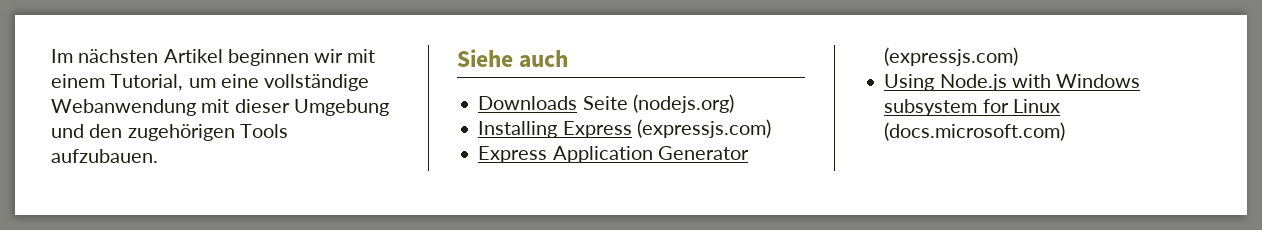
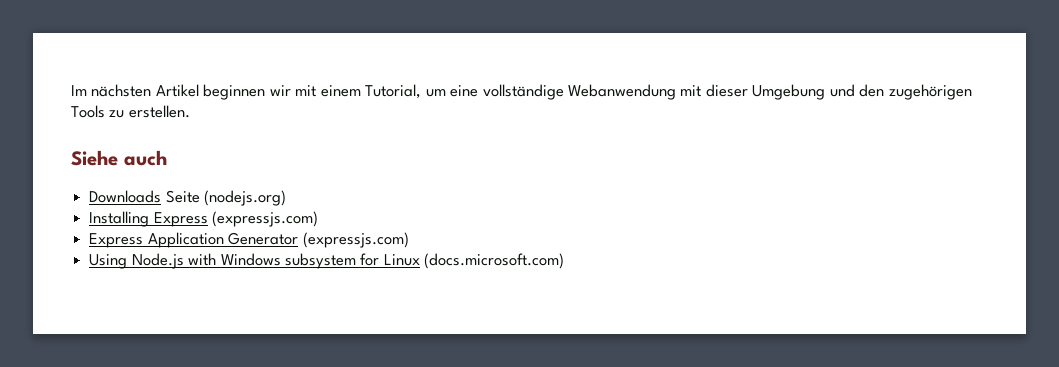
- Im nächsten Artikel beginnen wir mit einem Tutorial, um eine vollständige Webanwendung mit dieser Umgebung und den zugehörigen Tools aufzubauen.
+ Im nächsten Artikel beginnen wir mit einem Tutorial, um eine vollständige Webanwendung mit dieser Umgebung und den zugehörigen Tools zu erstellen.

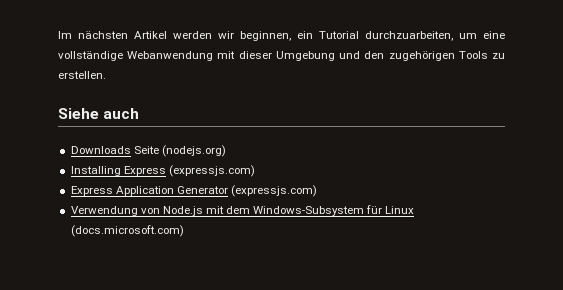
- Im nächsten Artikel beginnen wir mit einem Tutorial, um eine vollständige Webanwendung mit dieser Umgebung und den zugehörigen Tools zu erstellen.
+ Im nächsten Artikel werden wir beginnen, ein Tutorial durchzuarbeiten, um eine vollständige Webanwendung mit dieser Umgebung und den zugehörigen Tools zu erstellen.
- Using Node.js with Windows subsystem for Linux (docs.microsoft.com)
+ Verwendung von Node.js mit dem Windows-Subsystem für Linux (docs.microsoft.com)

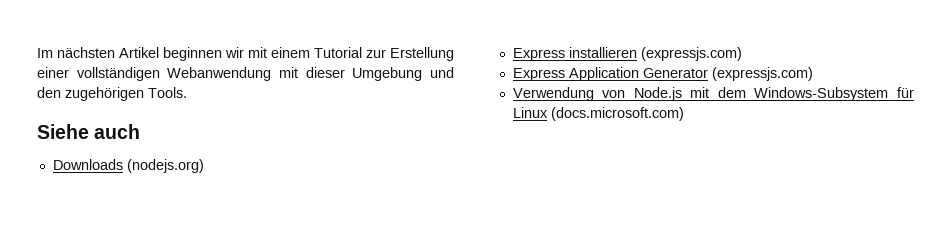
- Im nächsten Artikel werden wir beginnen, ein Tutorial durchzuarbeiten, um eine vollständige Webanwendung mit dieser Umgebung und den zugehörigen Tools zu erstellen.
+ Im nächsten Artikel beginnen wir mit einem Tutorial zur Erstellung einer vollständigen Webanwendung mit dieser Umgebung und den zugehörigen Tools.
- Downloads Seite (nodejs.org)
+ Downloads (nodejs.org)
- Installing Express (expressjs.com)
+ Express installieren (expressjs.com)

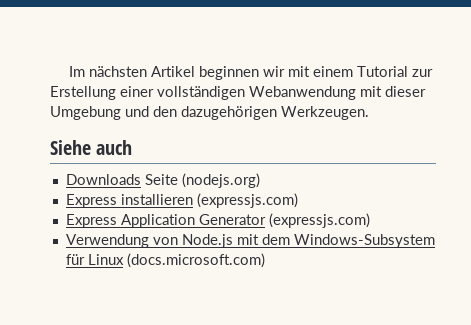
- Im nächsten Artikel beginnen wir mit einem Tutorial zur Erstellung einer vollständigen Webanwendung mit dieser Umgebung und den zugehörigen Tools.
+ Im nächsten Artikel beginnen wir mit einem Tutorial zur Erstellung einer vollständigen Webanwendung mit dieser Umgebung und den dazugehörigen Werkzeugen.
- Downloads (nodejs.org)
+ Downloads Seite (nodejs.org)

